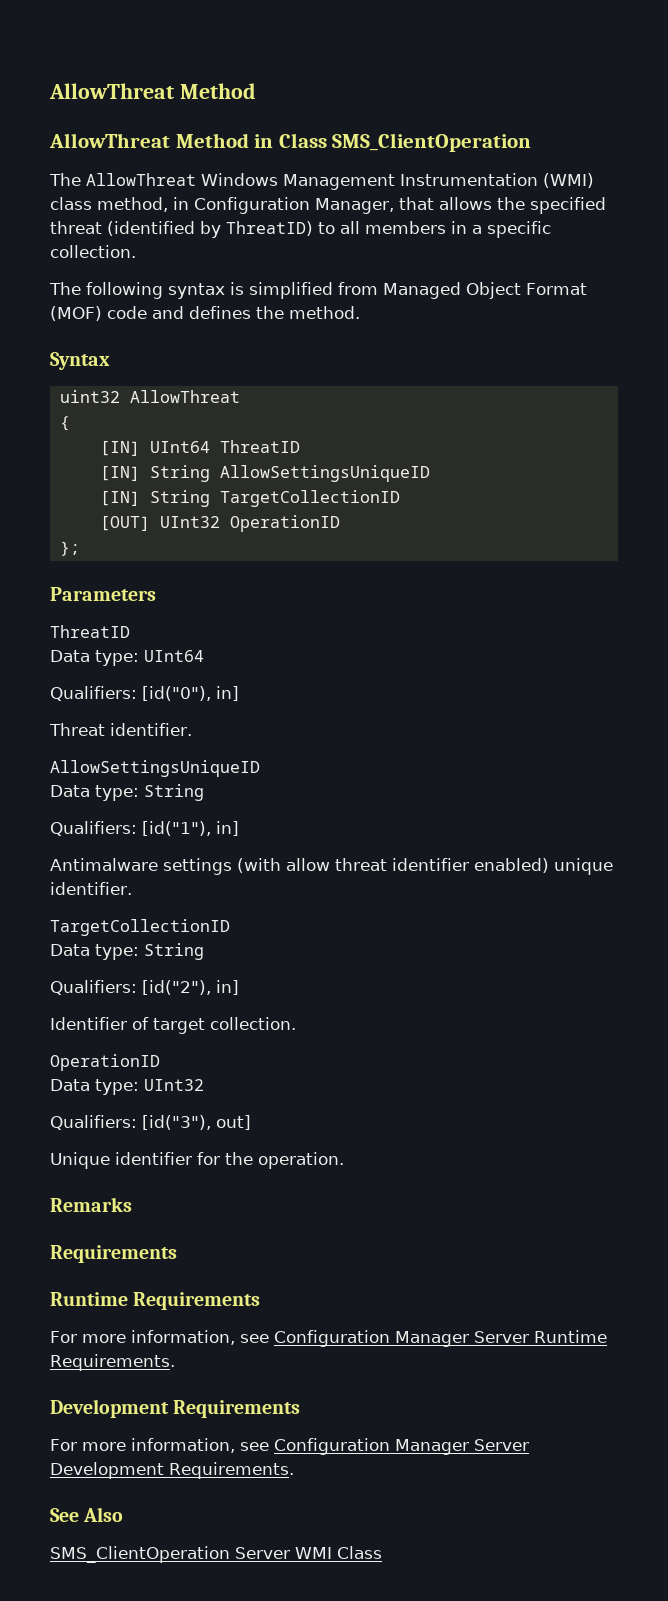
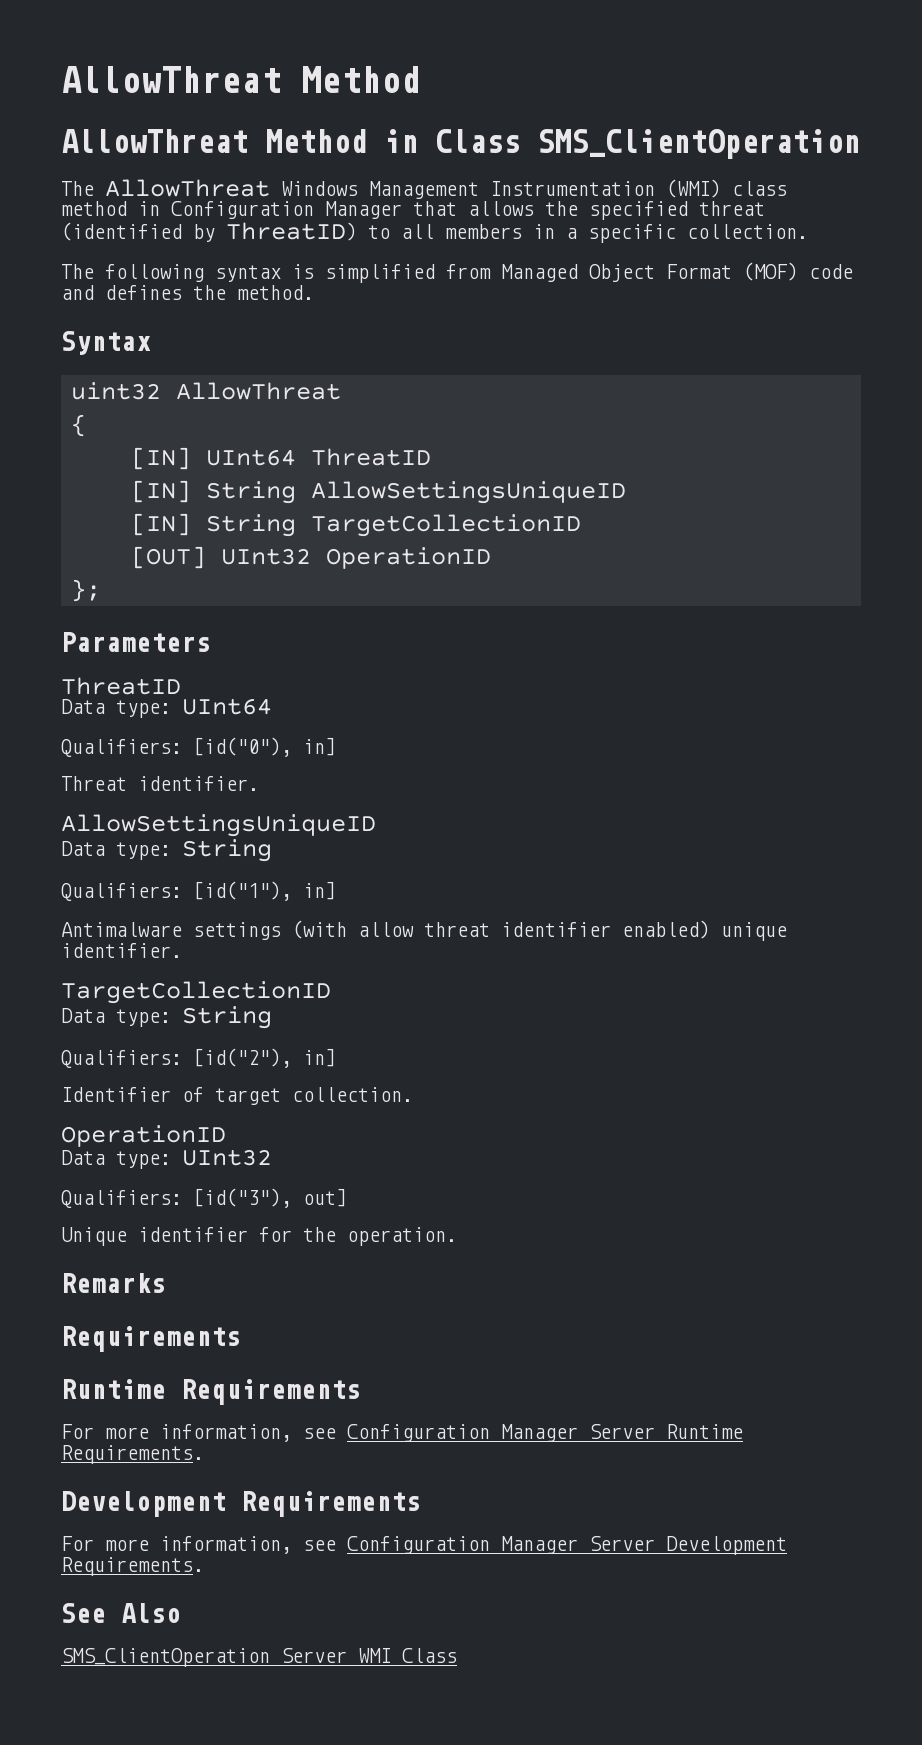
- The AllowThreat Windows Management Instrumentation (WMI) class method, in Configuration Manager, that allows the specified threat (identified by ThreatID) to all members in a specific collection.
+ The AllowThreat Windows Management Instrumentation (WMI) class method in Configuration Manager that allows the specified threat (identified by ThreatID) to all members in a specific collection.

